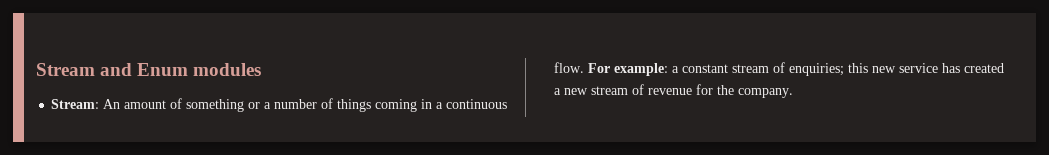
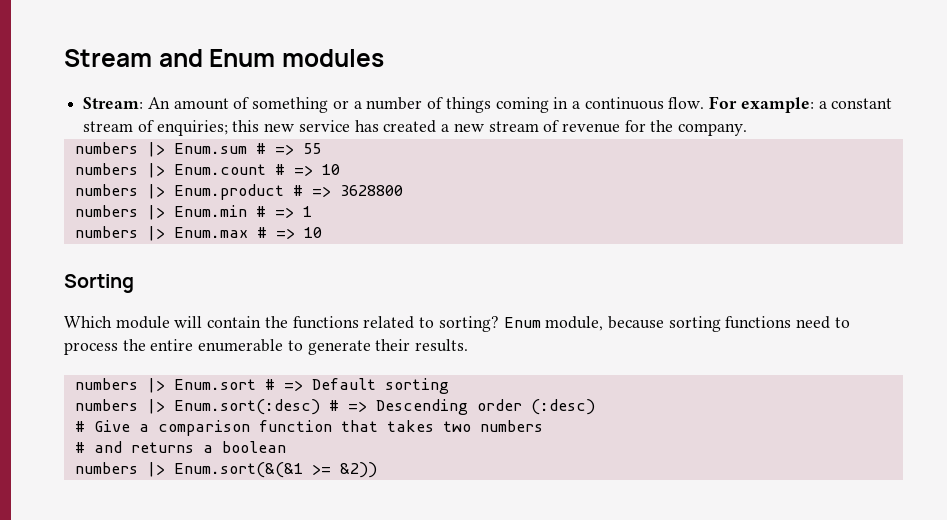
+ numbers |> Enum.sum # => 55
+ numbers |> Enum.count # => 10
+ numbers |> Enum.product # => 3628800
+ numbers |> Enum.min # => 1
+ numbers |> Enum.max # => 10
+ Sorting
+ Which module will contain the functions related to sorting? Enum module, because sorting functions need to process the entire enumerable to generate their results.
+ numbers |> Enum.sort # => Default sorting
+ numbers |> Enum.sort(:desc) # => Descending order (:desc)
+ # Give a comparison function that takes two numbers
+ # and returns a boolean
+ numbers |> Enum.sort(&(&1 >= &2))

